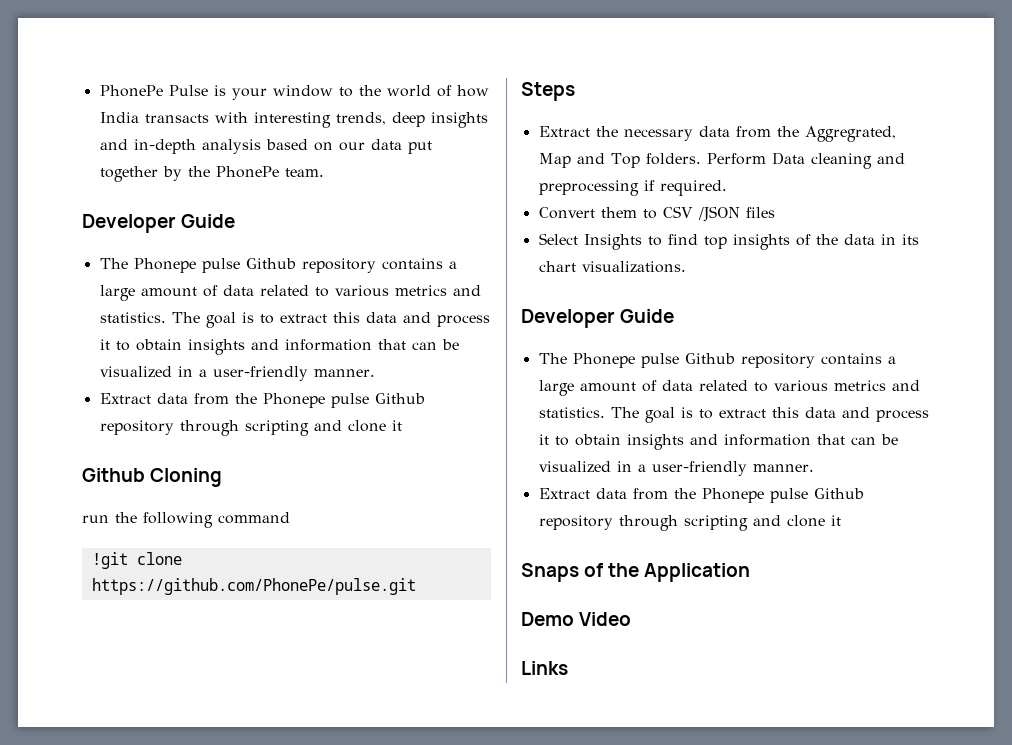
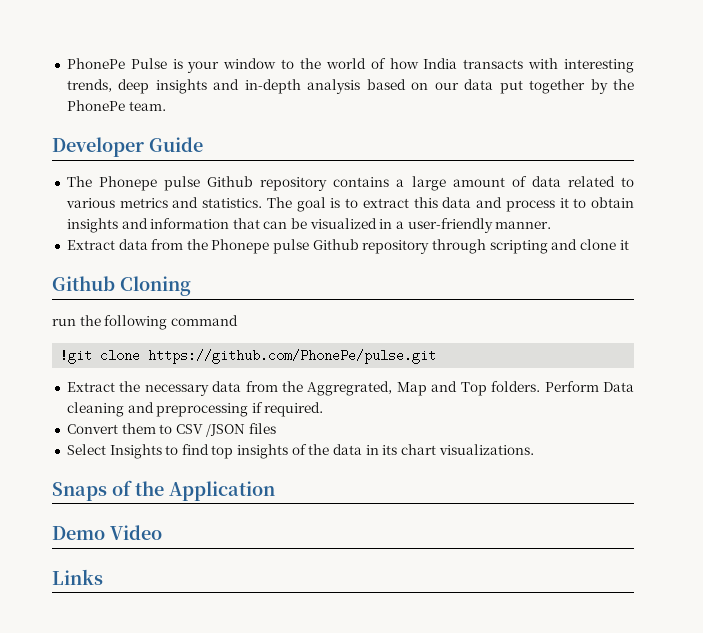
- Steps
  Select Insights to find top insights of the data in its chart visualizations.
- Developer Guide
- The Phonepe pulse Github repository contains a large amount of data related to various metrics and statistics. The goal is to extract this data and process it to obtain insights and information that can be visualized in a user-friendly manner.
- Extract data from the Phonepe pulse Github repository through scripting and clone it

